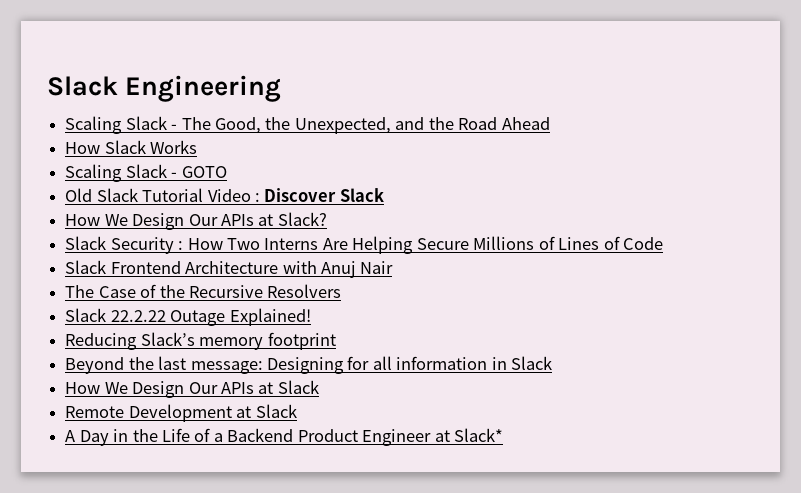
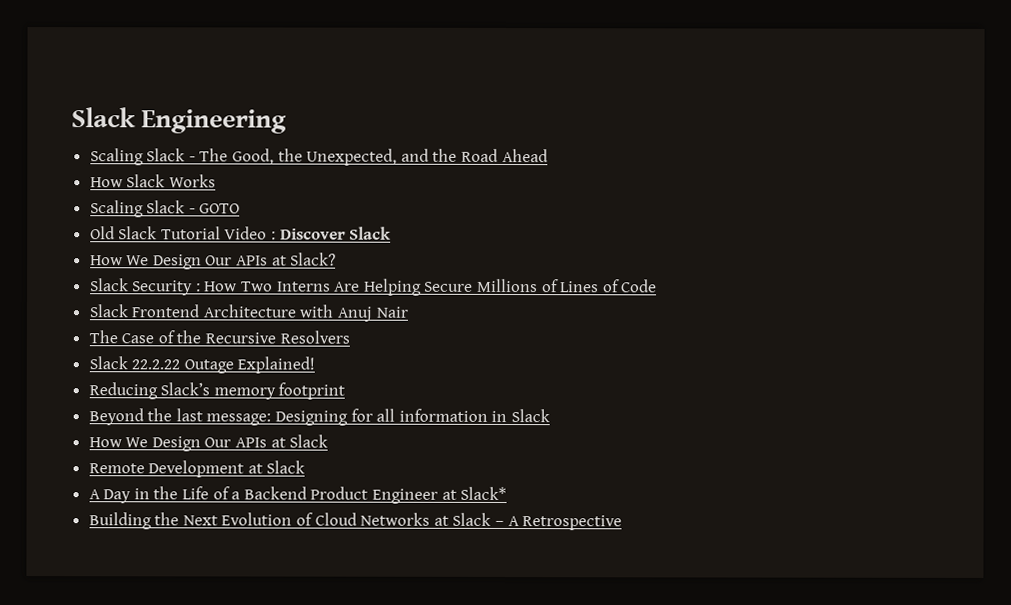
+ Building the Next Evolution of Cloud Networks at Slack – A Retrospective

